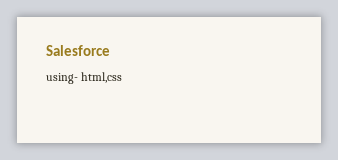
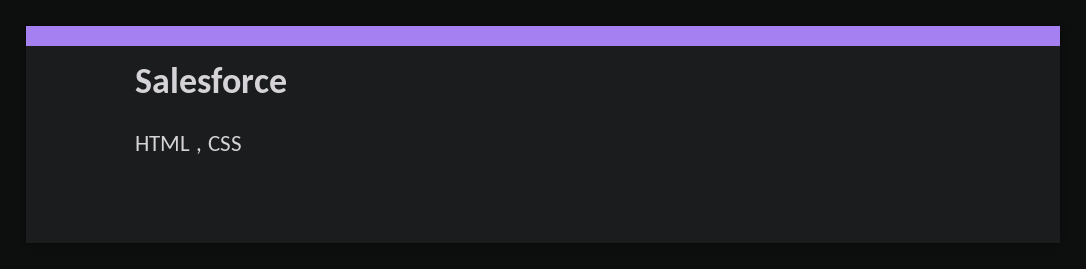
- using- html,css
+ HTML , CSS

